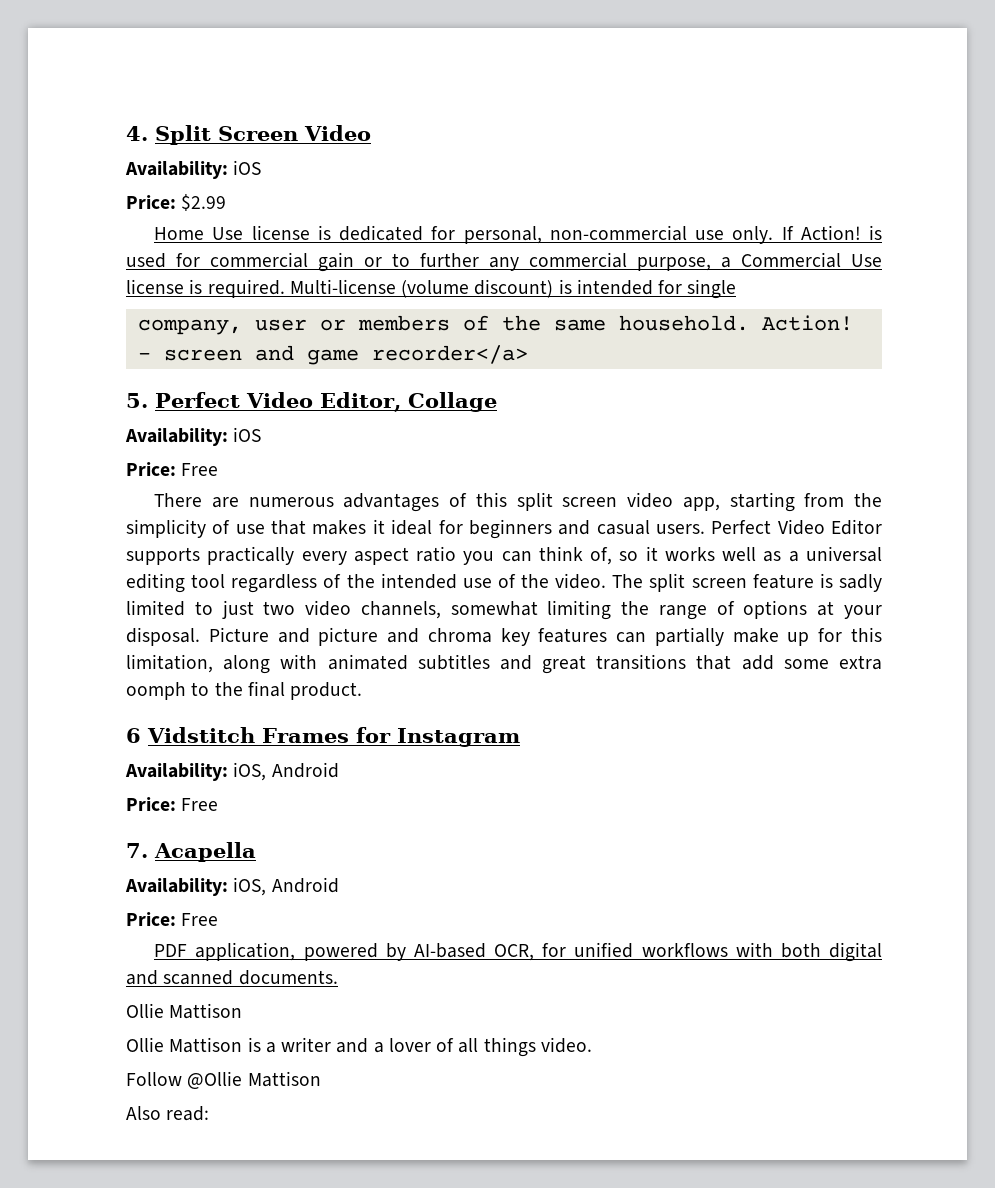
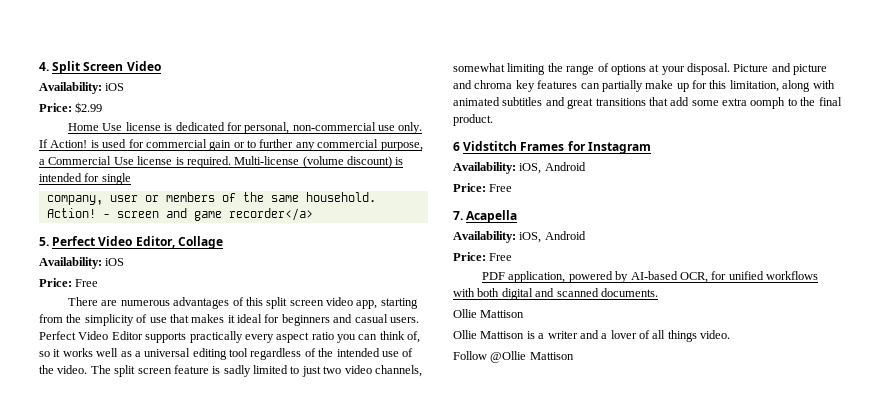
- Also read:

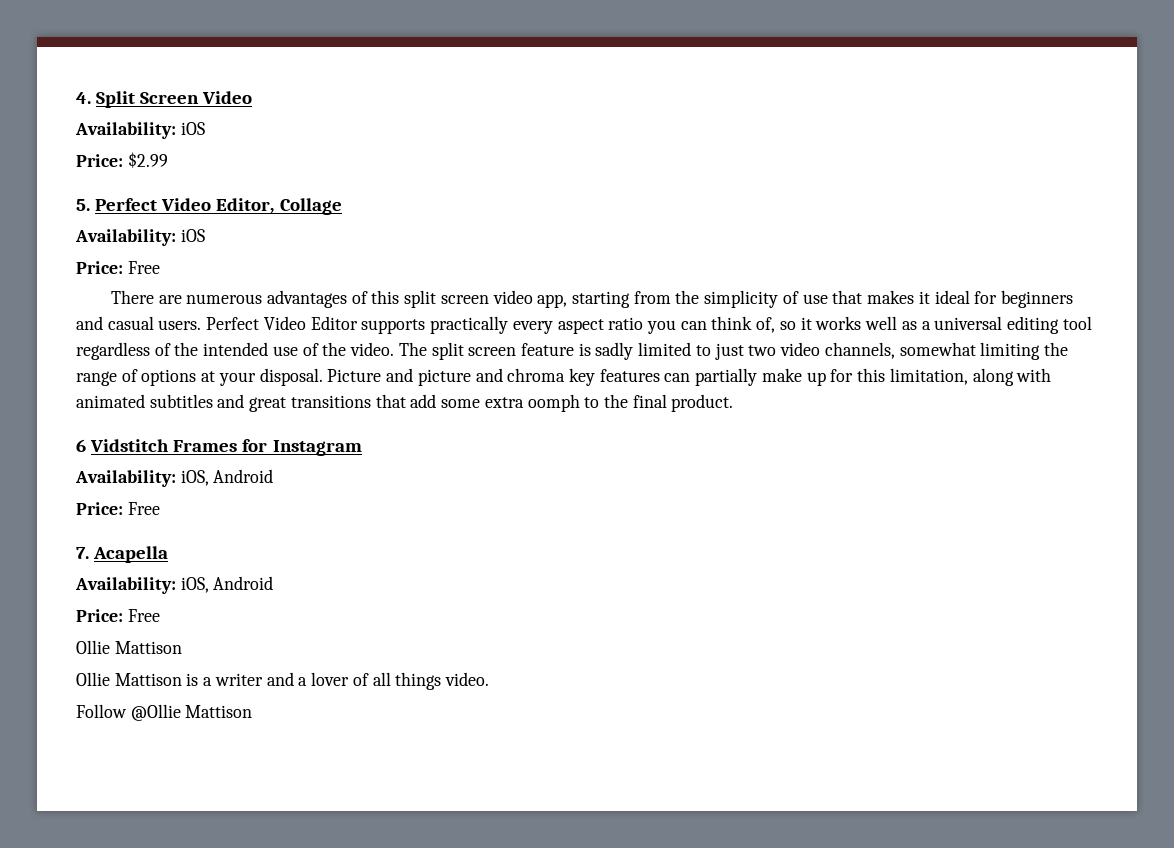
- Home Use license is dedicated for personal, non-commercial use only. If Action! is used for commercial gain or to further any commercial purpose, a Commercial Use license is required. Multi-license (volume discount) is intended for single
- company, user or members of the same household. Action! - screen and game recorder</a>
- PDF application, powered by AI-based OCR, for unified workflows with both digital and scanned documents.

